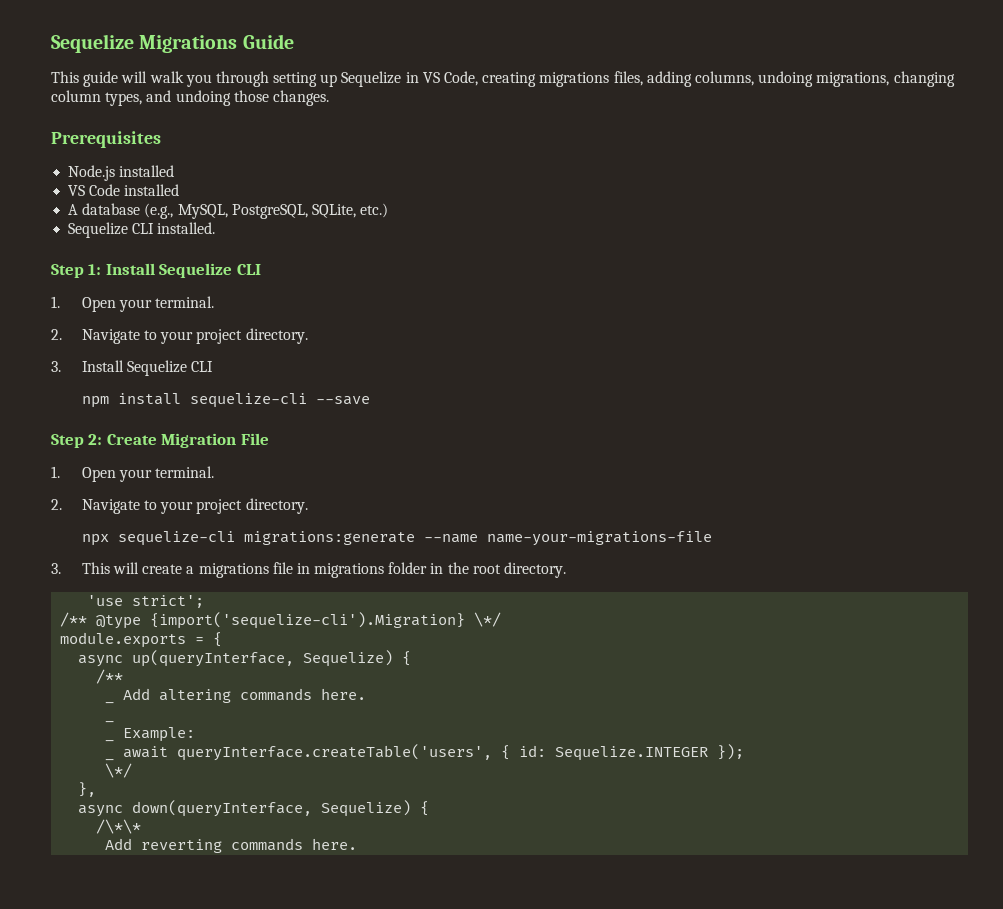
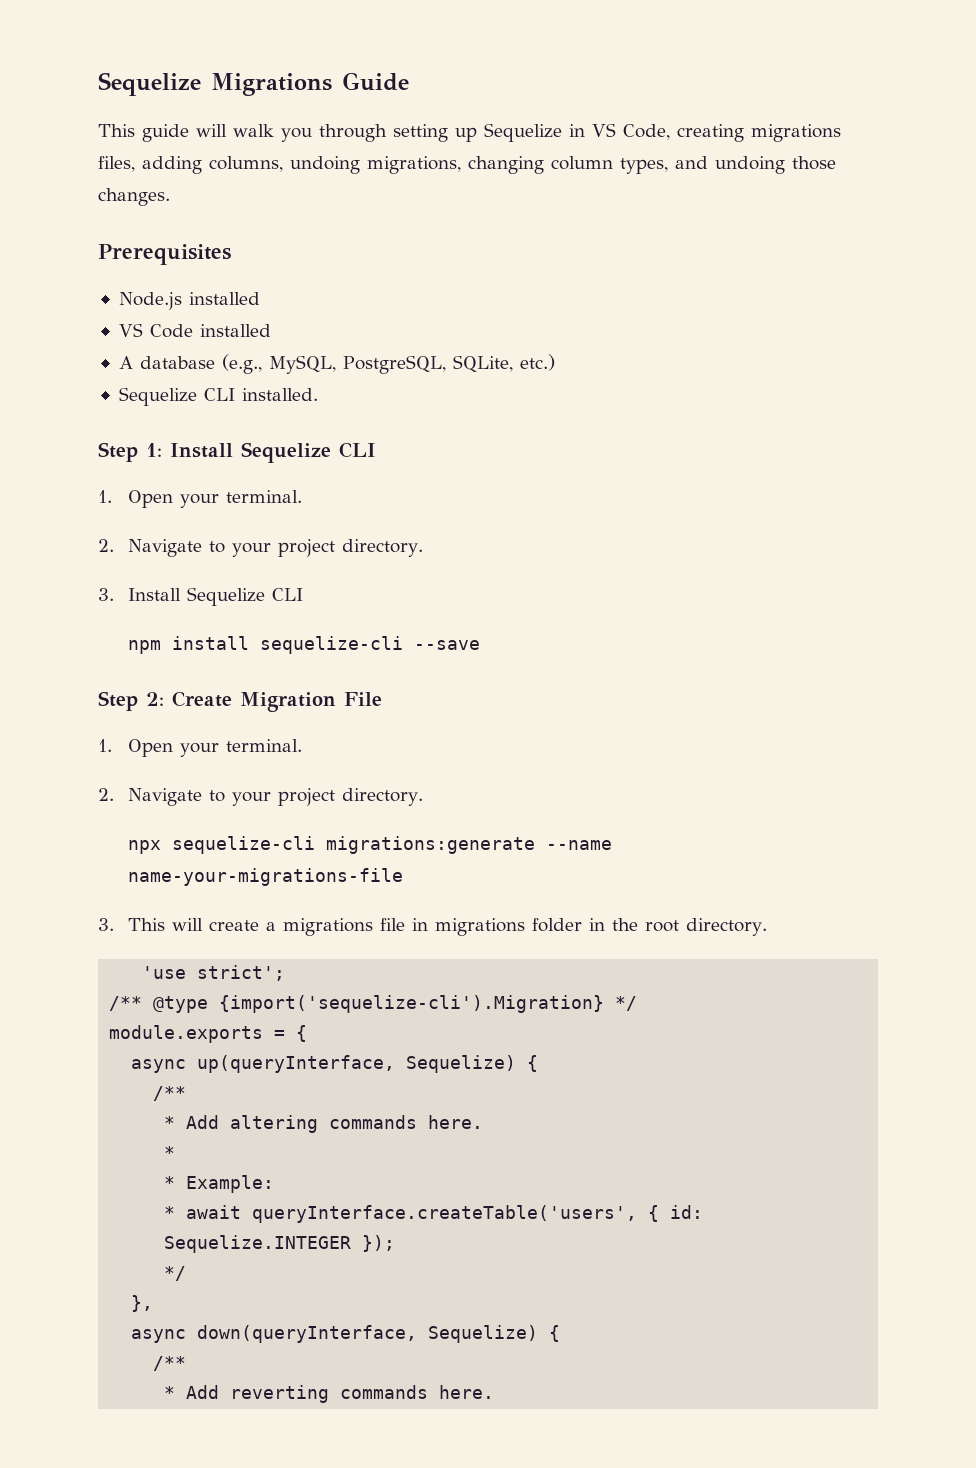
- /** @type {import('sequelize-cli').Migration} \*/
+ /** @type {import('sequelize-cli').Migration} */
- _ Add altering commands here.
- _
- _ Example:
+ * Add altering commands here.
+ *
+ * Example:
- _ await queryInterface.createTable('users', { id: Sequelize.INTEGER });
- \*/
+ * await queryInterface.createTable('users', { id: Sequelize.INTEGER });
+ */
  async down(queryInterface, Sequelize) {
- /\*\*
- Add reverting commands here.
+ /**
+ * Add reverting commands here.

